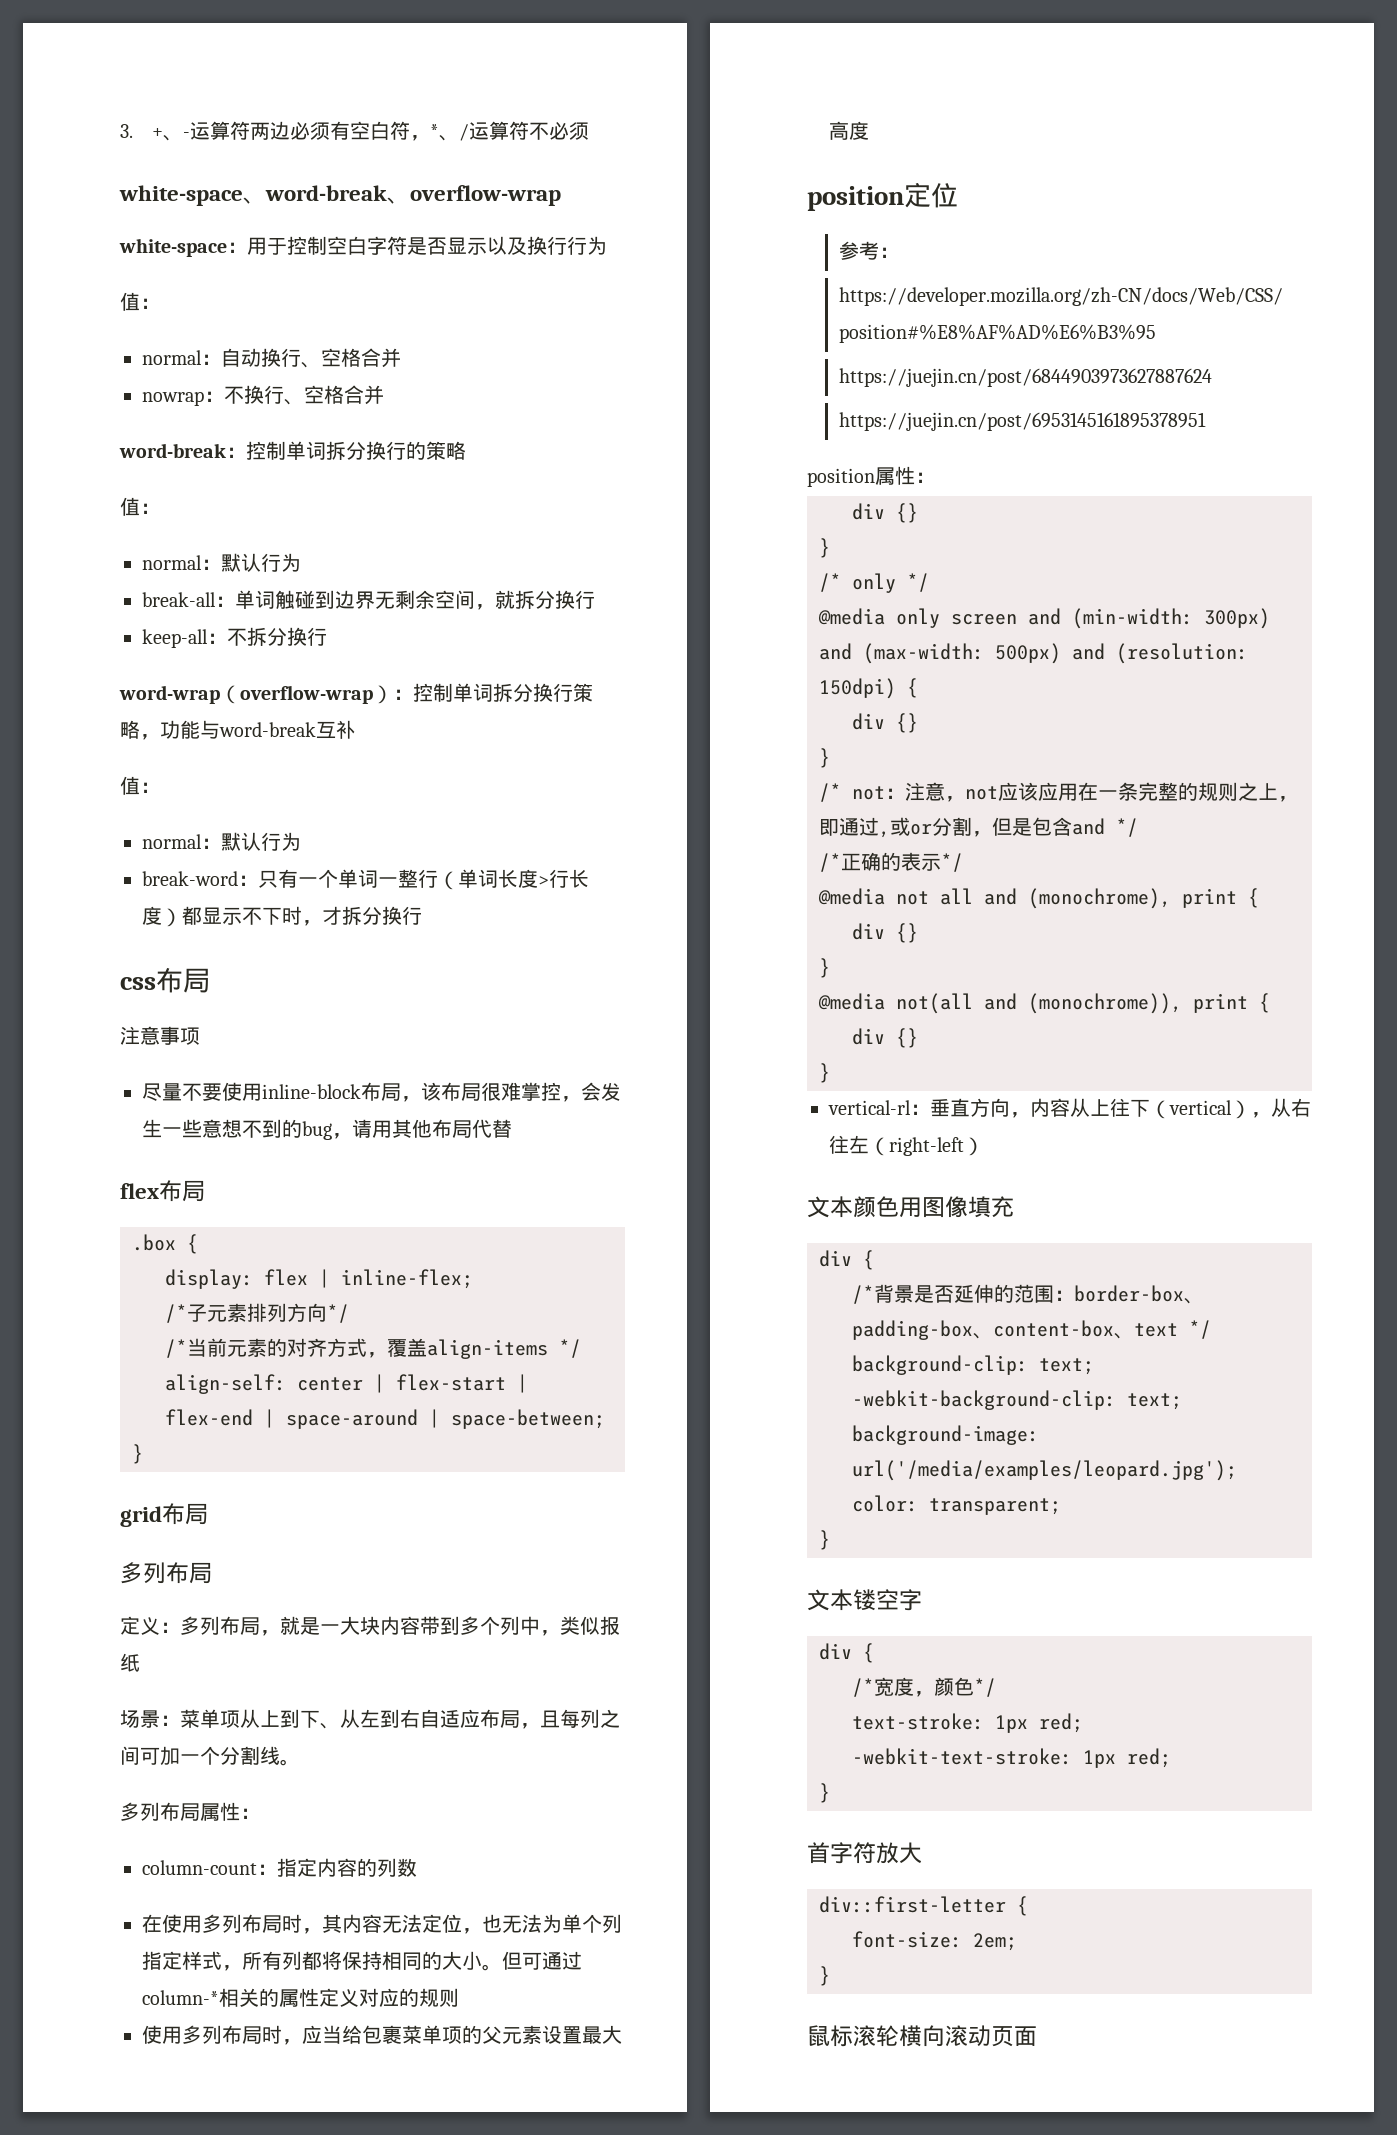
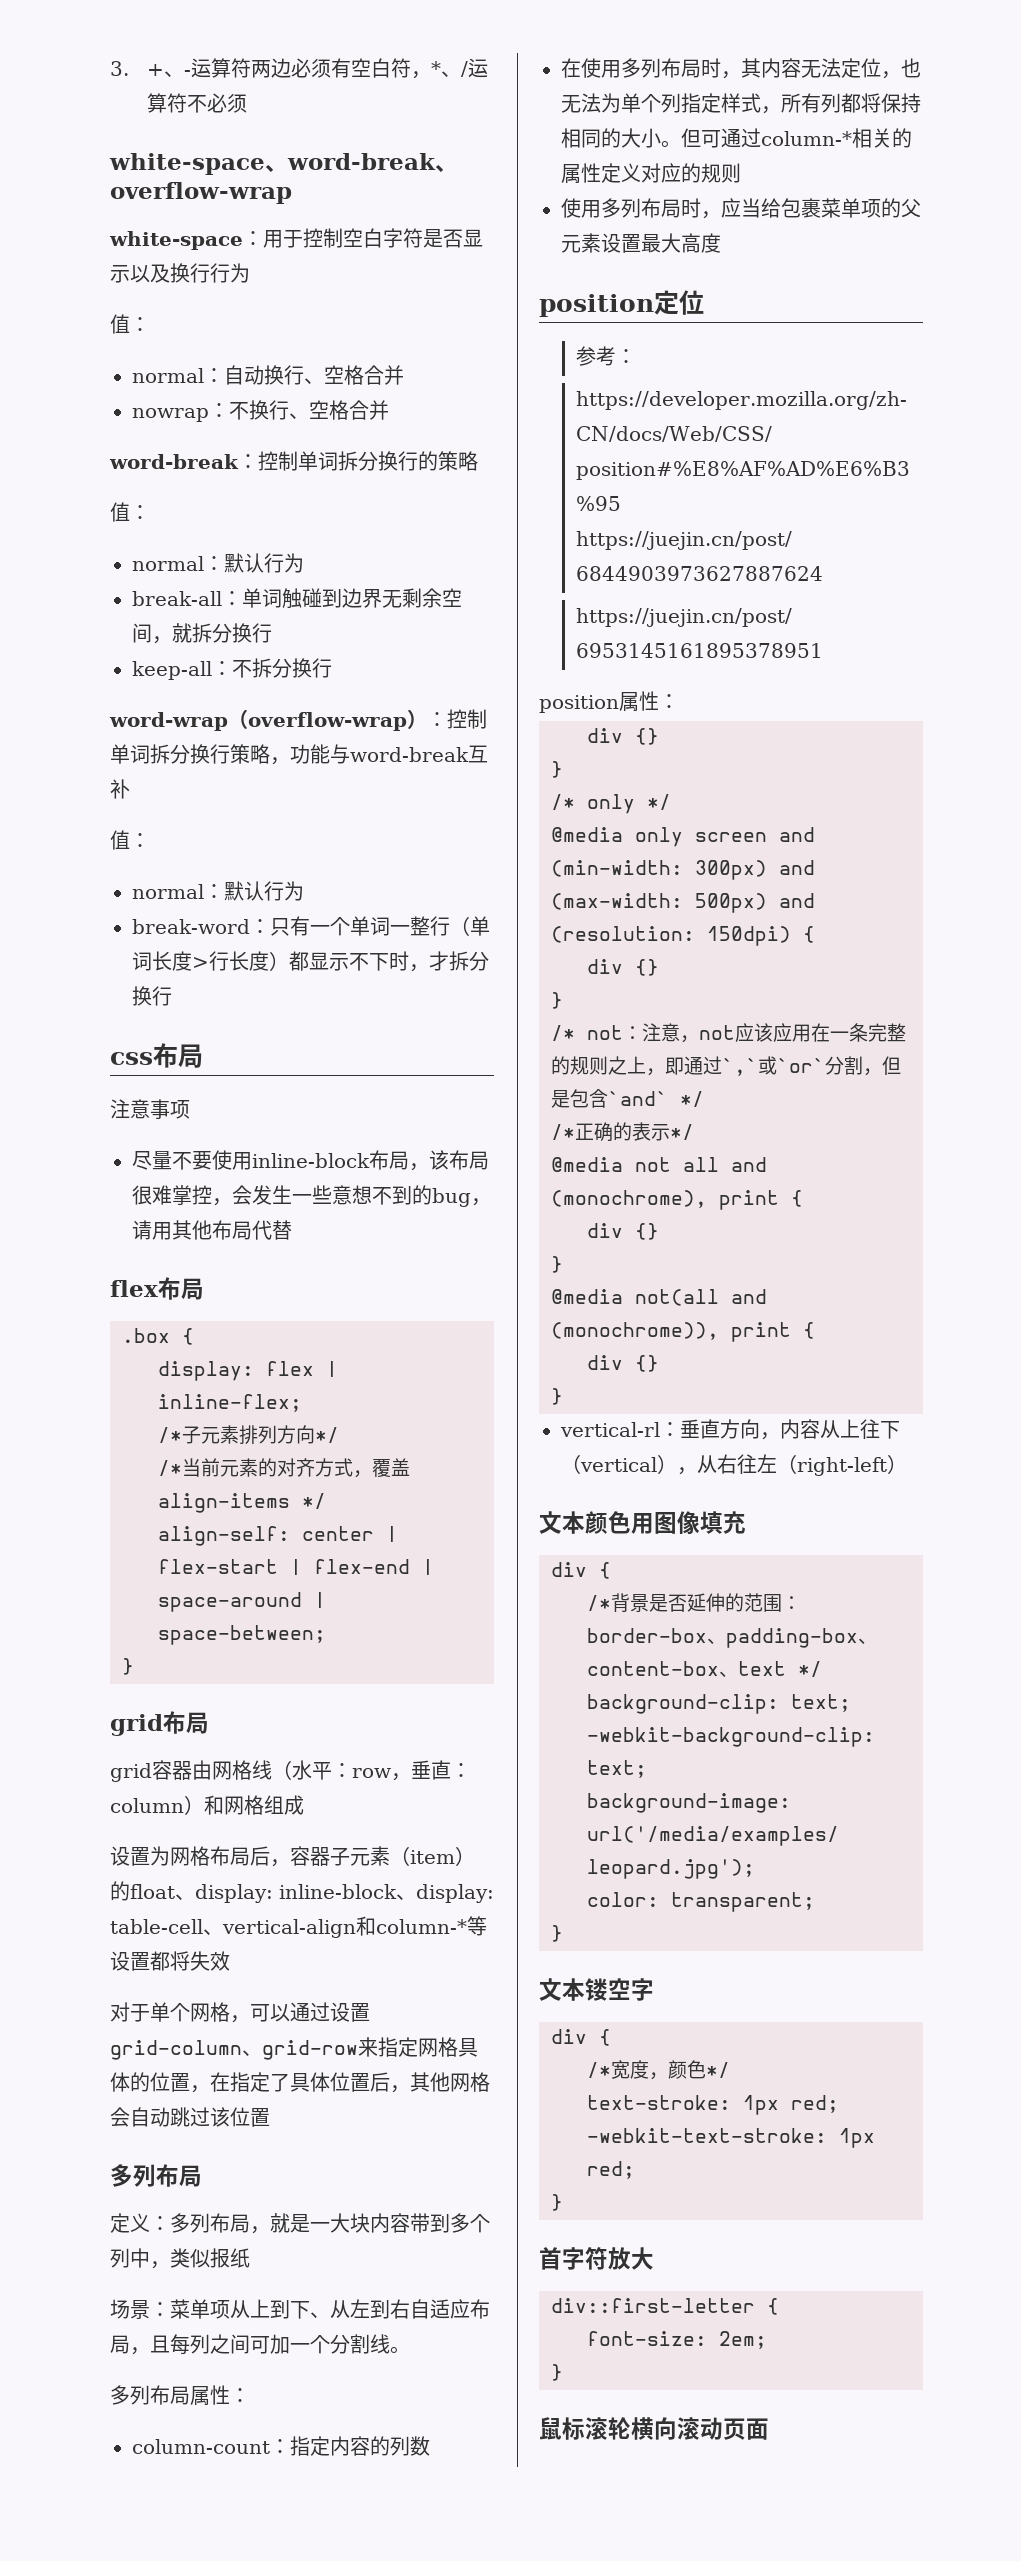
+ grid容器由网格线（水平：row，垂直：column）和网格组成
+ 设置为网格布局后，容器子元素（item）的float、display: inline-block、display: table-cell、vertical-align和column-*等设置都将失效
+ 对于单个网格，可以通过设置grid-column、grid-row来指定网格具体的位置，在指定了具体位置后，其他网格会自动跳过该位置
- /* not：注意，not应该应用在一条完整的规则之上，即通过,或or分割，但是包含and */
+ /* not：注意，not应该应用在一条完整的规则之上，即通过`,`或`or`分割，但是包含`and` */

